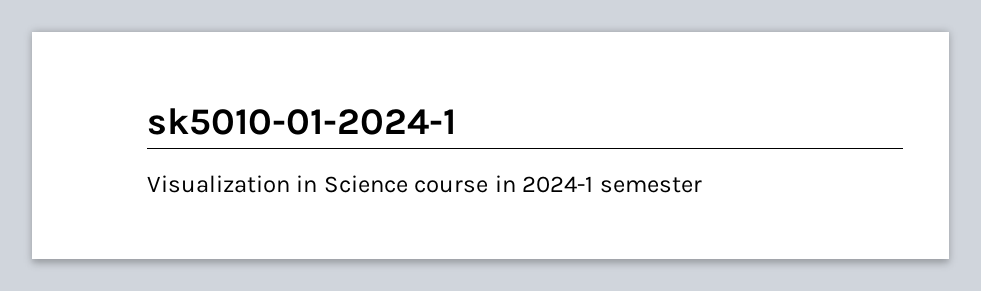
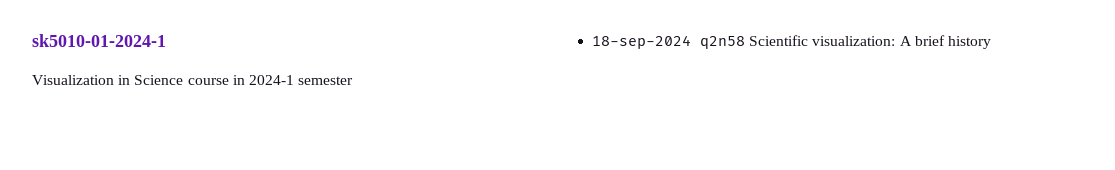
+ 18-sep-2024 q2n58 Scientific visualization: A brief history

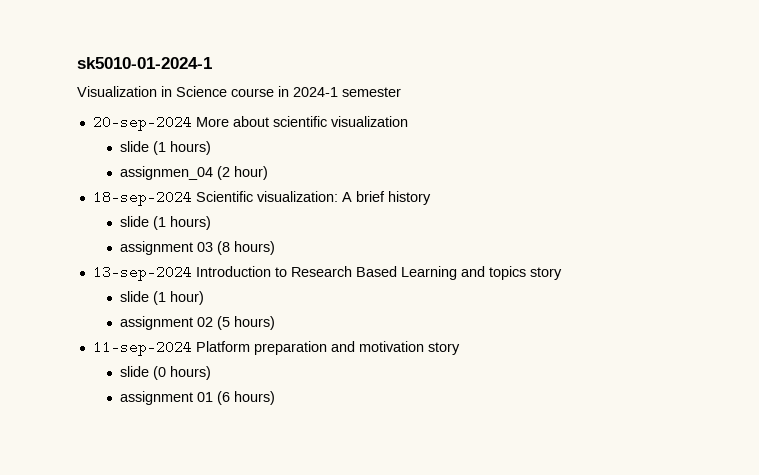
+ 20-sep-2024 More about scientific visualization
+ slide (1 hours)
+ assignmen_04 (2 hour)
- 18-sep-2024 q2n58 Scientific visualization: A brief history
+ 18-sep-2024 Scientific visualization: A brief history
+ slide (1 hours)
+ assignment 03 (8 hours)
+ 13-sep-2024 Introduction to Research Based Learning and topics story
+ slide (1 hour)
+ assignment 02 (5 hours)
+ 11-sep-2024 Platform preparation and motivation story
+ slide (0 hours)
+ assignment 01 (6 hours)

